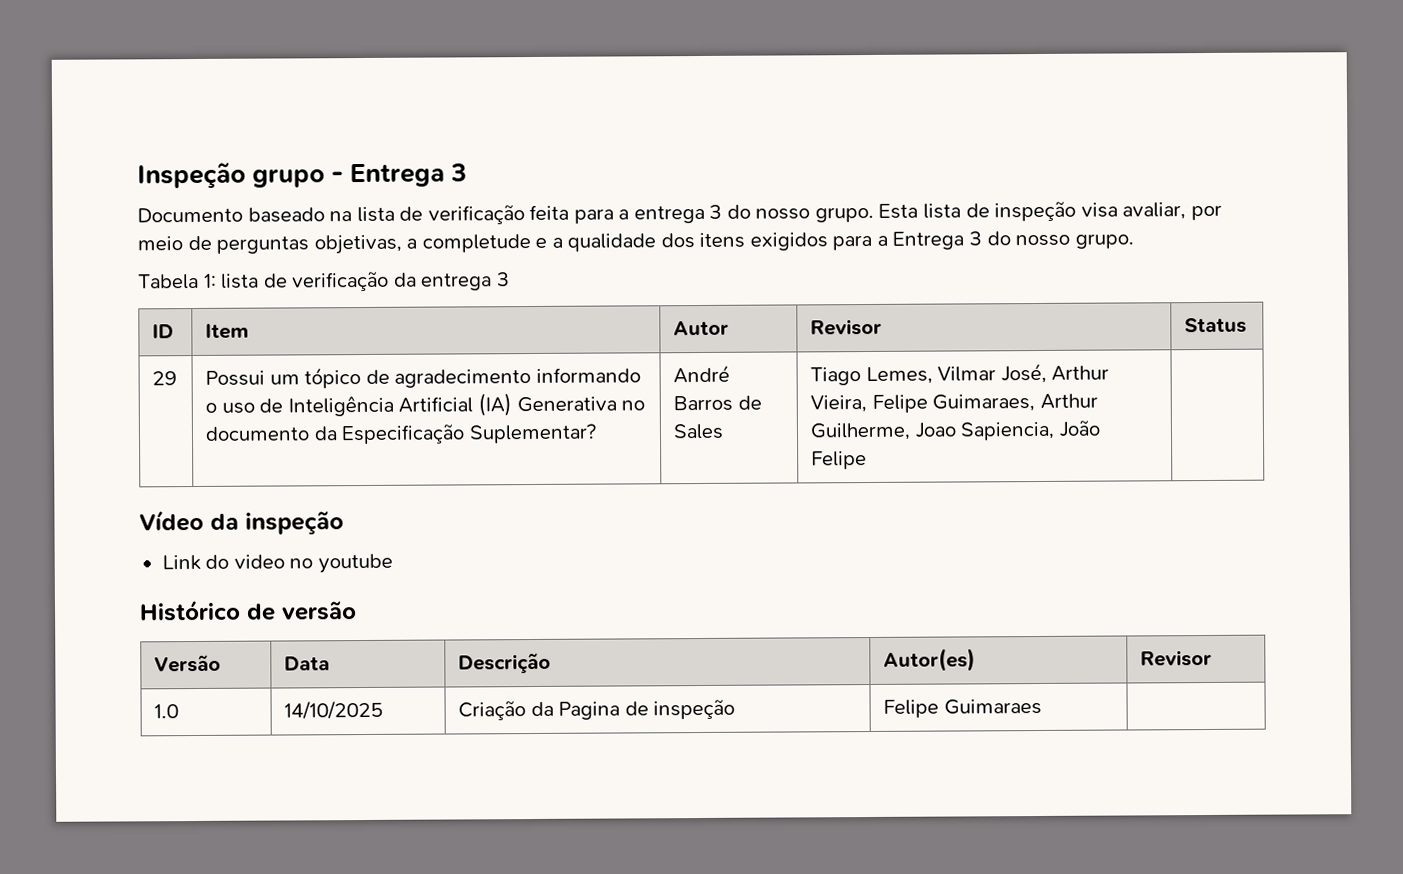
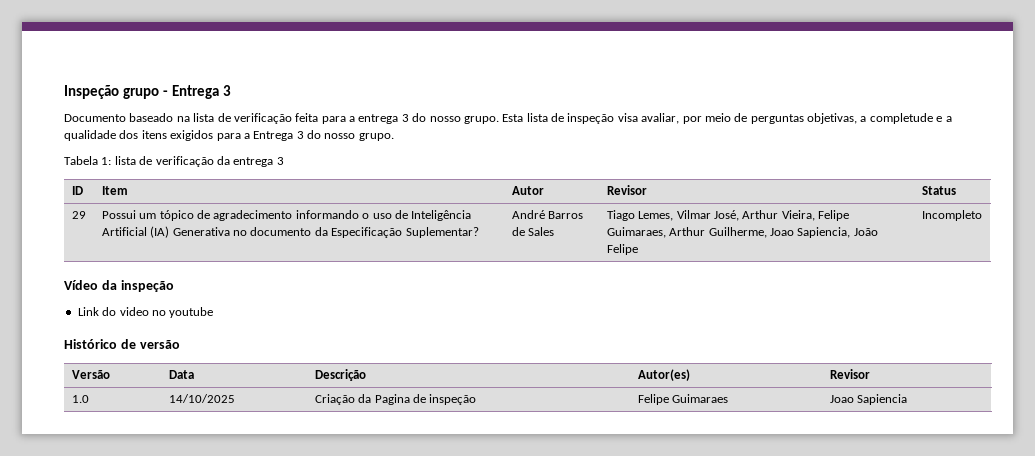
- 29 | Possui um tópico de agradecimento informando o uso de Inteligência Artificial (IA) Generativa no documento da Especificação Suplementar? | André Barros de Sales | Tiago Lemes, Vilmar José, Arthur Vieira, Felipe Guimaraes, Arthur Guilherme, Joao Sapiencia, João Felipe |
+ 29 | Possui um tópico de agradecimento informando o uso de Inteligência Artificial (IA) Generativa no documento da Especificação Suplementar? | André Barros de Sales | Tiago Lemes, Vilmar José, Arthur Vieira, Felipe Guimaraes, Arthur Guilherme, Joao Sapiencia, João Felipe | Incompleto
- 1.0 | 14/10/2025 | Criação da Pagina de inspeção | Felipe Guimaraes |
+ 1.0 | 14/10/2025 | Criação da Pagina de inspeção | Felipe Guimaraes | Joao Sapiencia

